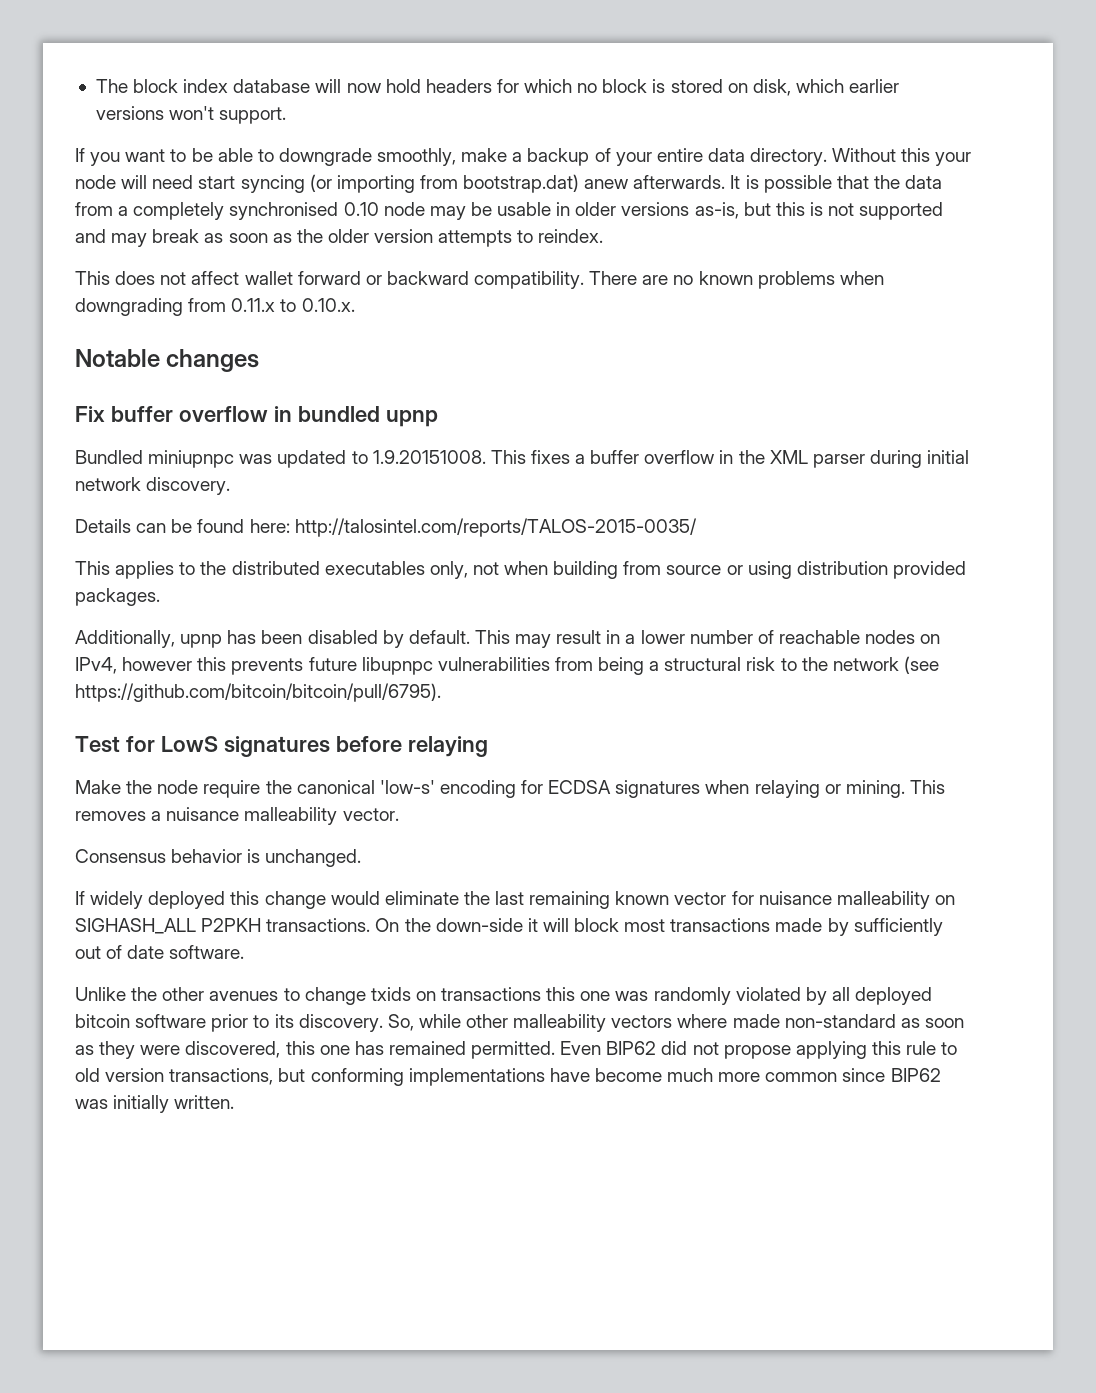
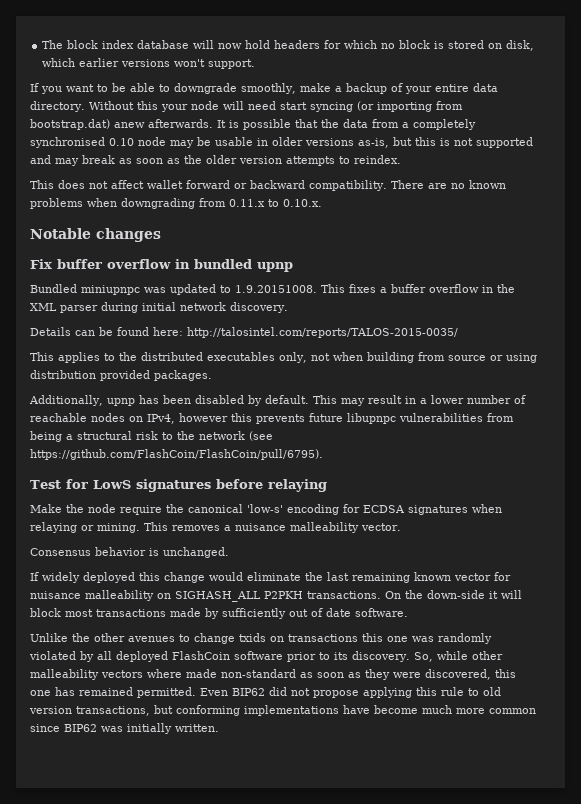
- This may result in a lower number of reachable nodes on IPv4, however this prevents future libupnpc vulnerabilities from being a structural risk to the network (see https://github.com/bitcoin/bitcoin/pull/6795).
+ This may result in a lower number of reachable nodes on IPv4, however this prevents future libupnpc vulnerabilities from being a structural risk to the network (see https://github.com/FlashCoin/FlashCoin/pull/6795).
- Unlike the other avenues to change txids on transactions this one was randomly violated by all deployed bitcoin software prior to its discovery.
+ Unlike the other avenues to change txids on transactions this one was randomly violated by all deployed FlashCoin software prior to its discovery.

